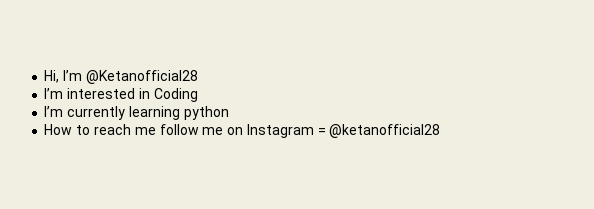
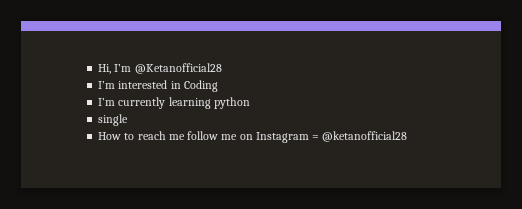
+ single

